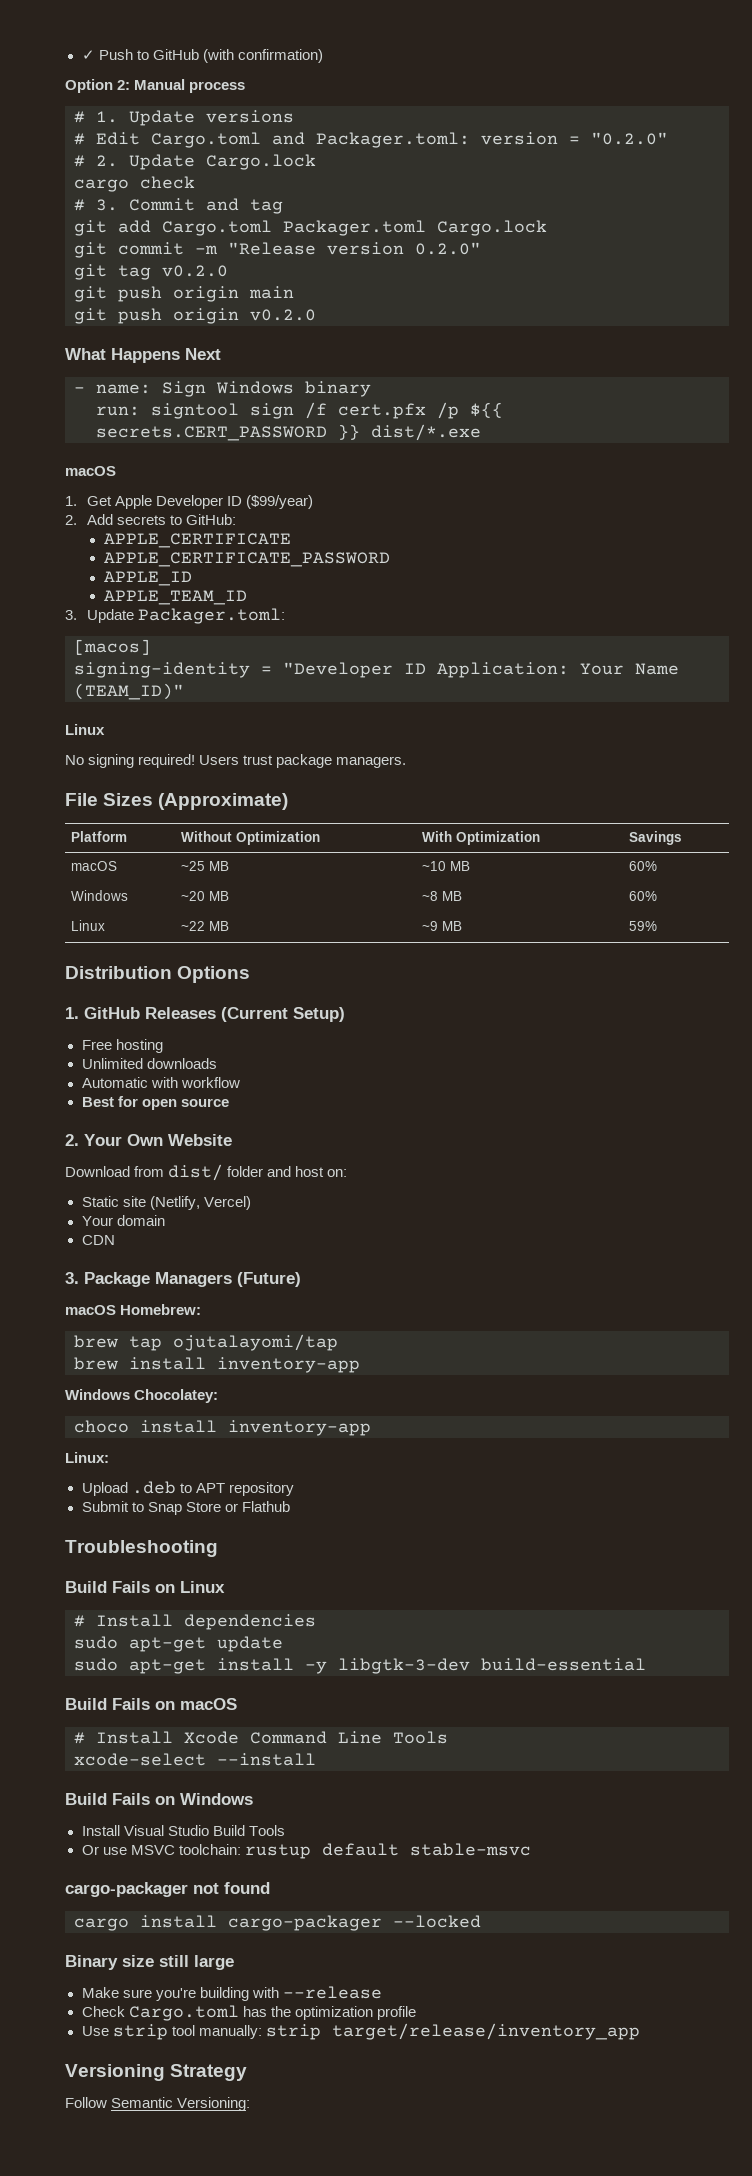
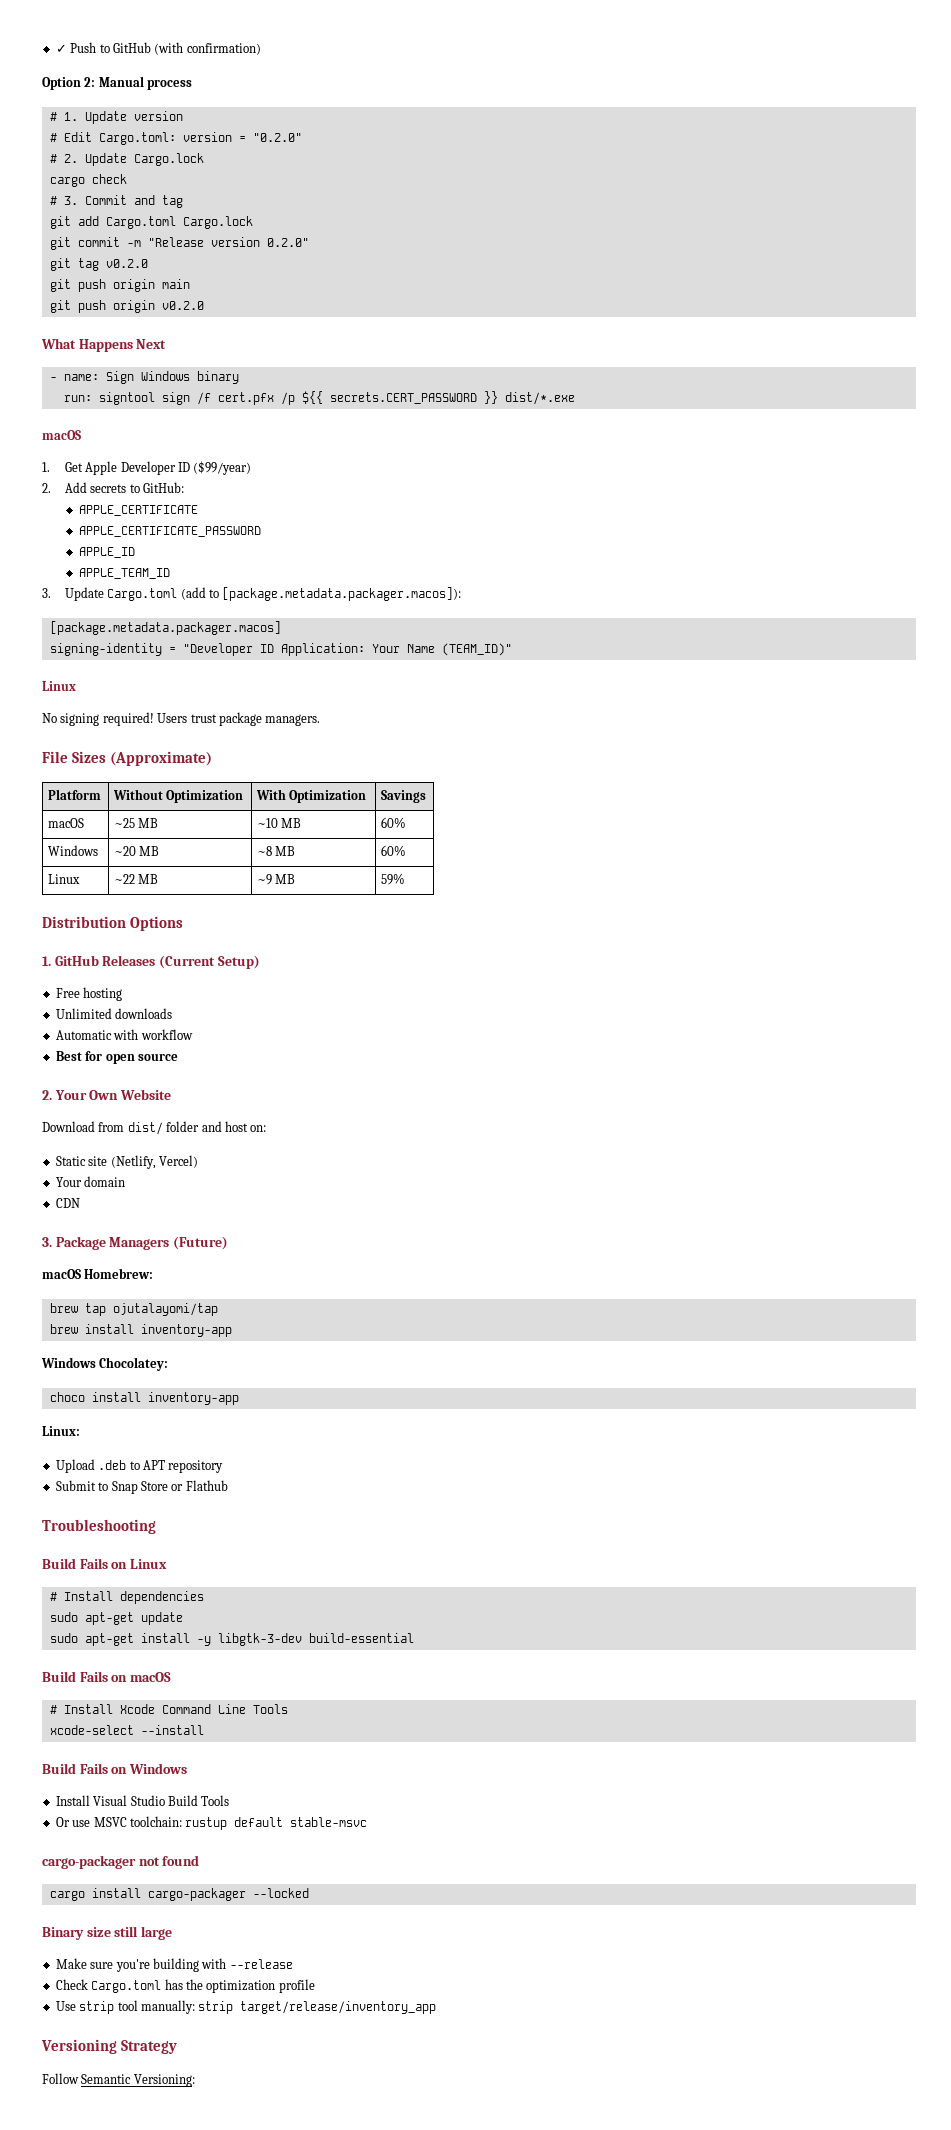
- # 1. Update versions
+ # 1. Update version
- # Edit Cargo.toml and Packager.toml: version = "0.2.0"
+ # Edit Cargo.toml: version = "0.2.0"
- git add Cargo.toml Packager.toml Cargo.lock
+ git add Cargo.toml Cargo.lock
- 3. Update Packager.toml:
- [macos]
+ 3. Update Cargo.toml (add to [package.metadata.packager.macos]):
+ [package.metadata.packager.macos]

